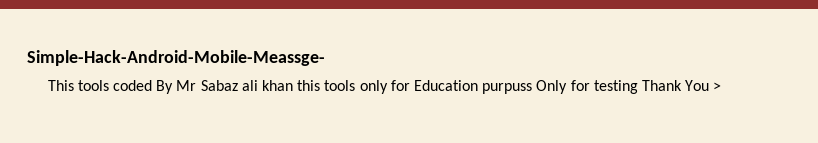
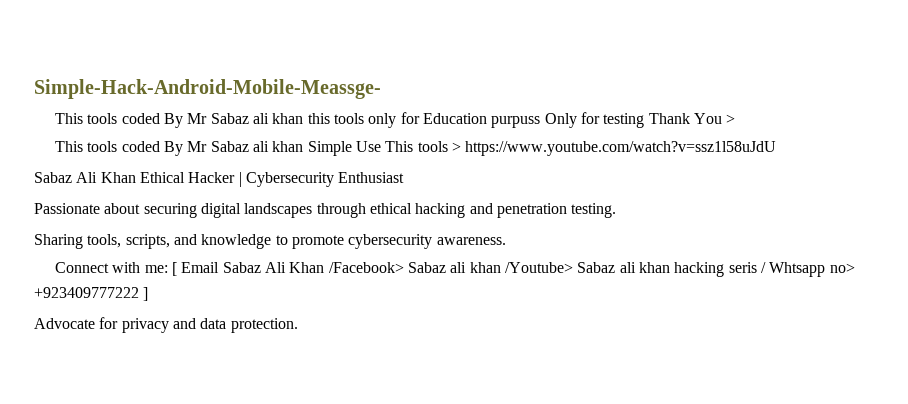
+ This tools coded By Mr Sabaz ali khan Simple Use This tools > https://www.youtube.com/watch?v=ssz1l58uJdU
+ Sabaz Ali Khan Ethical Hacker | Cybersecurity Enthusiast
+ Passionate about securing digital landscapes through ethical hacking and penetration testing.
+ Sharing tools, scripts, and knowledge to promote cybersecurity awareness.
+ Connect with me: [ Email Sabaz Ali Khan /Facebook> Sabaz ali khan /Youtube> Sabaz ali khan hacking seris / Whtsapp no> +923409777222 ]
+ Advocate for privacy and data protection.

